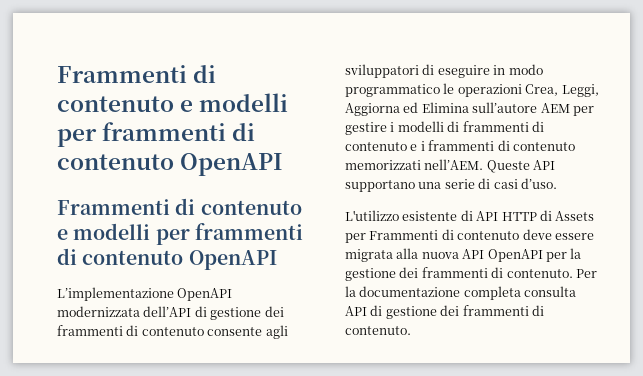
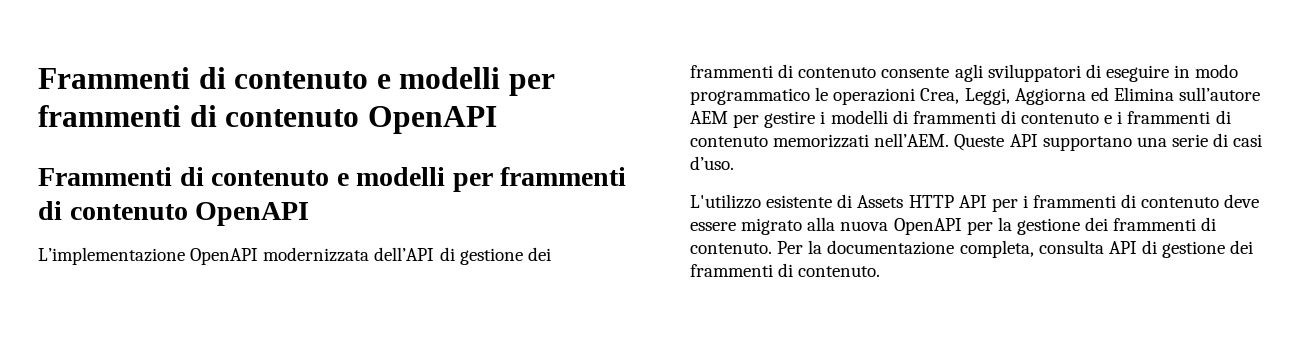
- L'utilizzo esistente di API HTTP di Assets per Frammenti di contenuto deve essere migrata alla nuova API OpenAPI per la gestione dei frammenti di contenuto.
+ L'utilizzo esistente di Assets HTTP API per i frammenti di contenuto deve essere migrato alla nuova OpenAPI per la gestione dei frammenti di contenuto.
- Per la documentazione completa consulta API di gestione dei frammenti di contenuto.
+ Per la documentazione completa, consulta API di gestione dei frammenti di contenuto.

